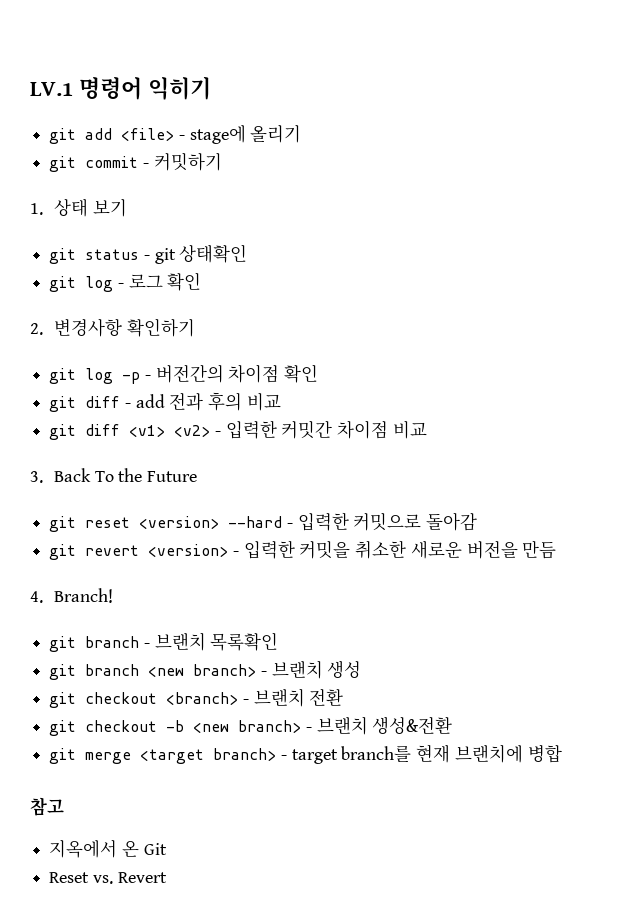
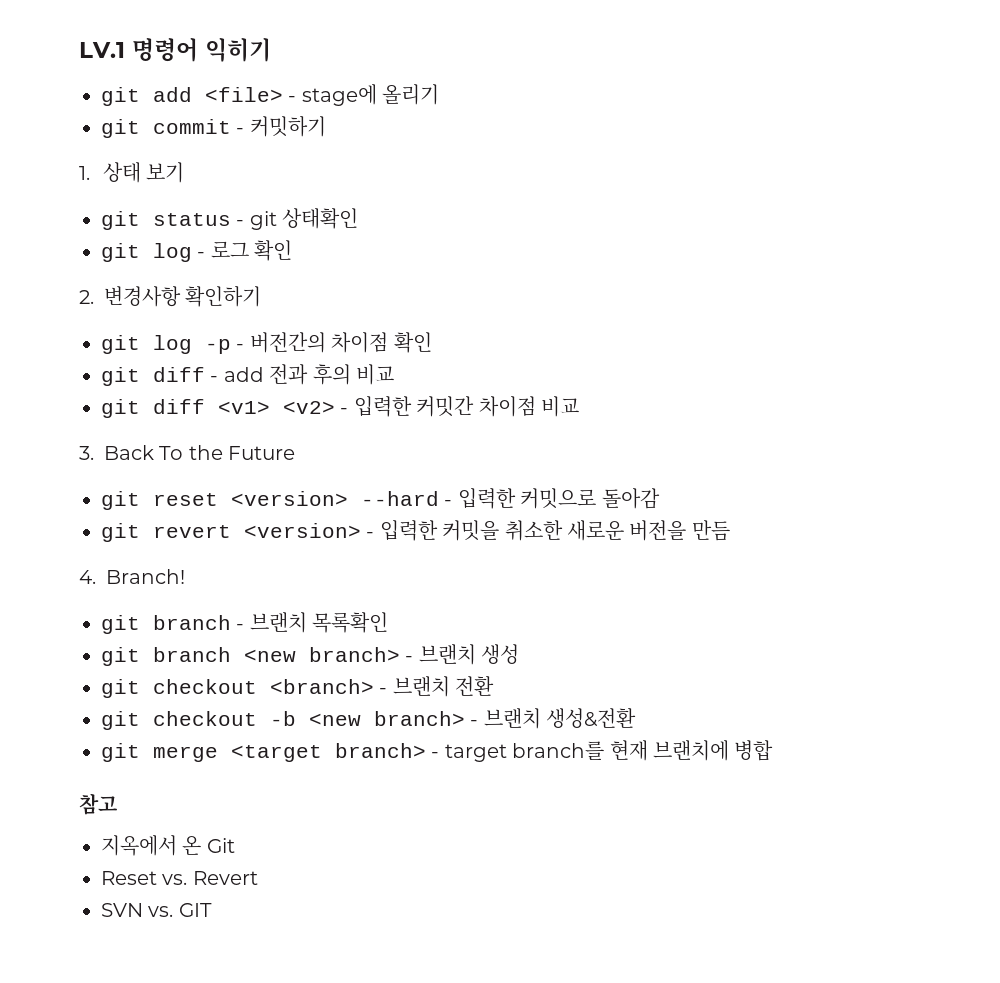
+ SVN vs. GIT

